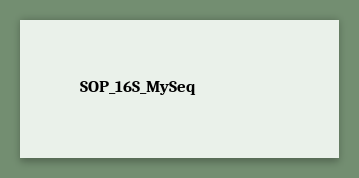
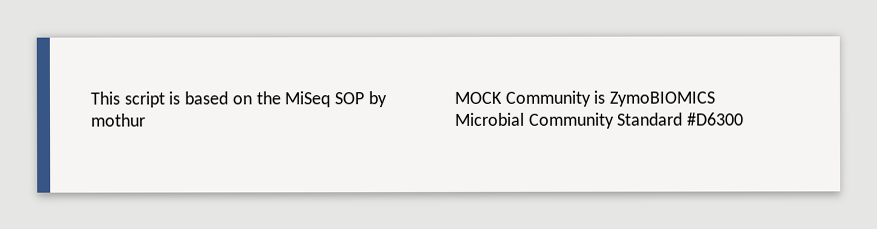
- SOP_16S_MySeq
+ This script is based on the MiSeq SOP by mothur
+ MOCK Community is ZymoBIOMICS Microbial Community Standard #D6300

